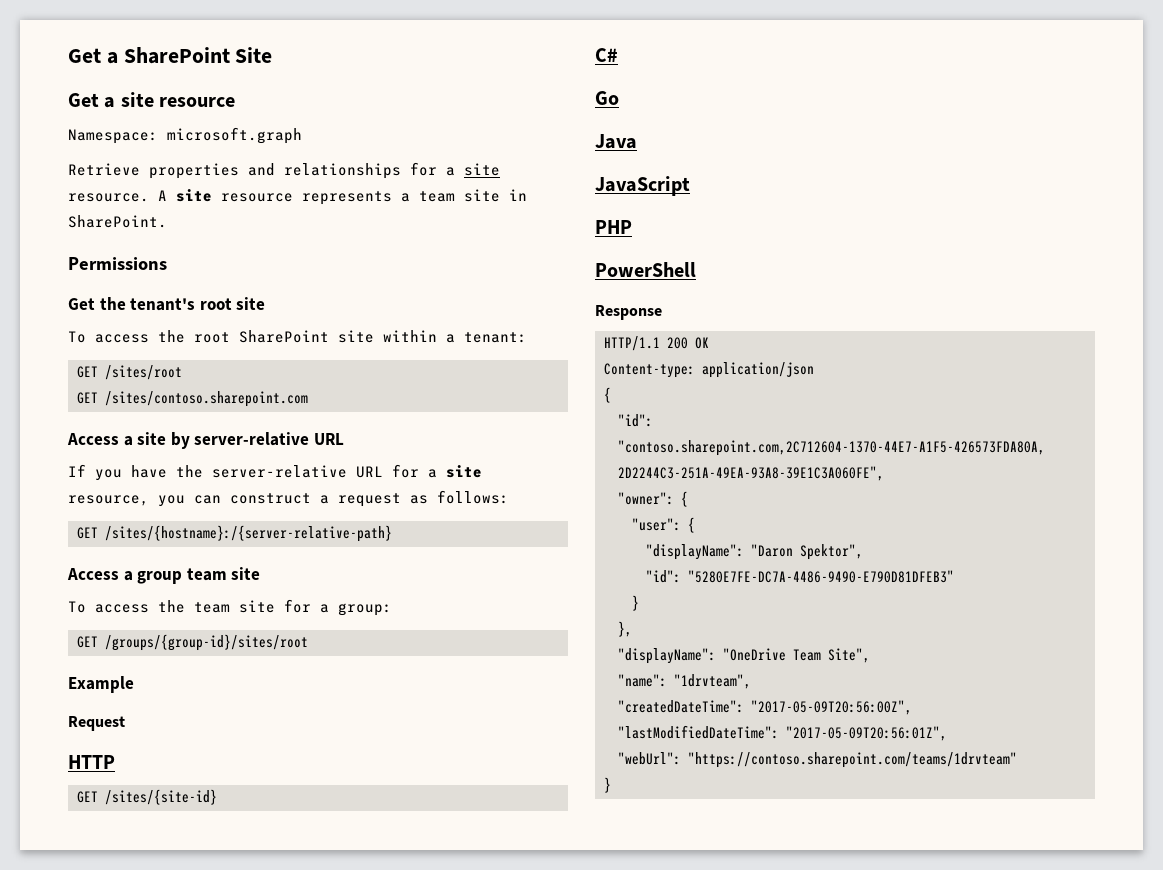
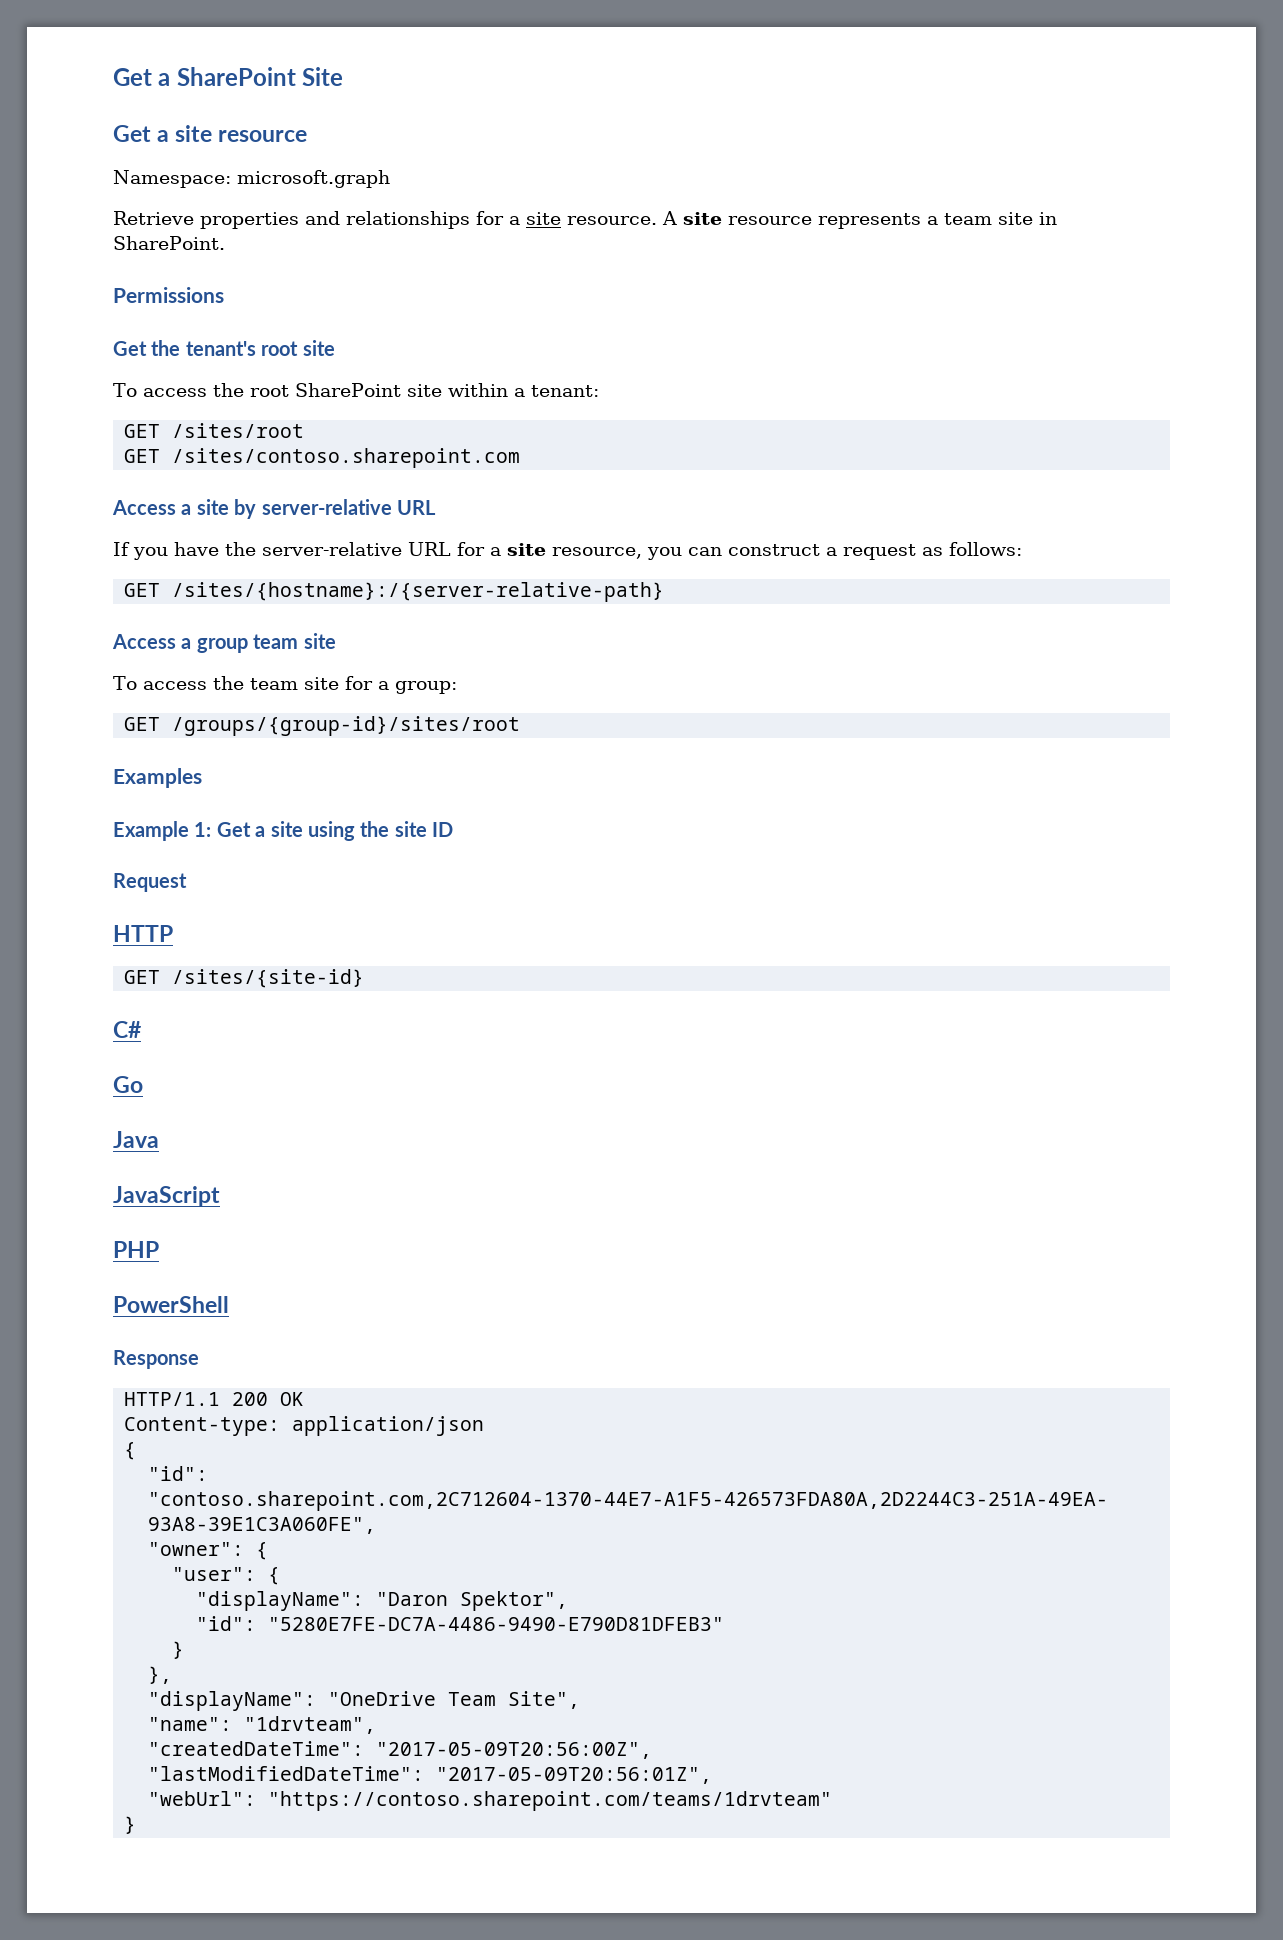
+ Examples
- Example
+ Example 1: Get a site using the site ID

